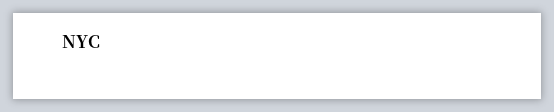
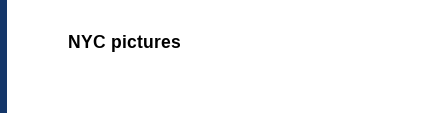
- NYC
+ NYC pictures

